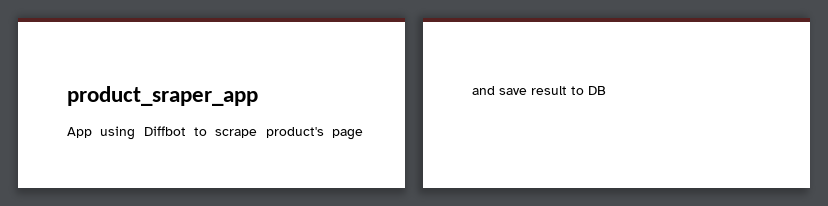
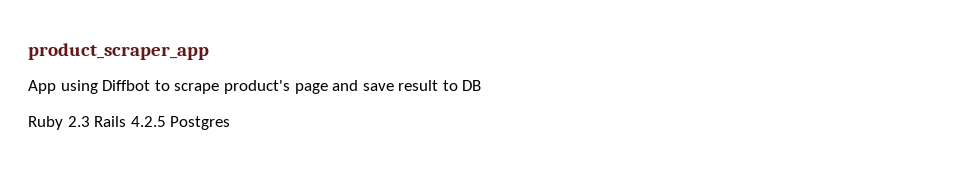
- product_sraper_app
+ product_scraper_app
+ Ruby 2.3 Rails 4.2.5 Postgres

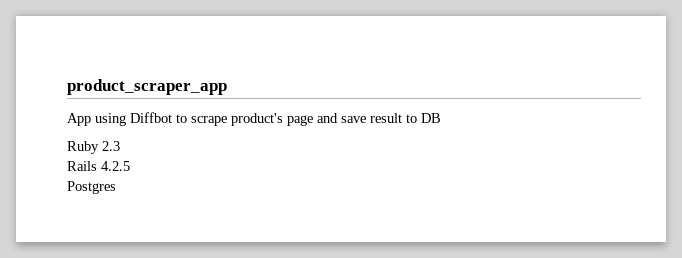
- Ruby 2.3 Rails 4.2.5 Postgres
+ Ruby 2.3
+ Rails 4.2.5
+ Postgres

